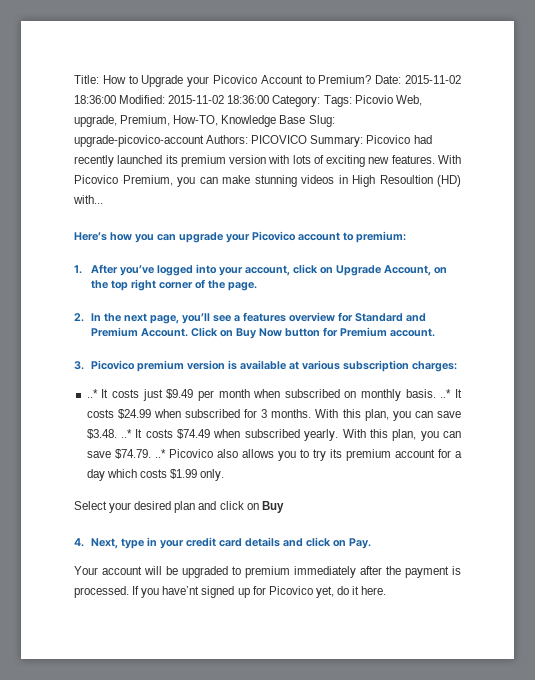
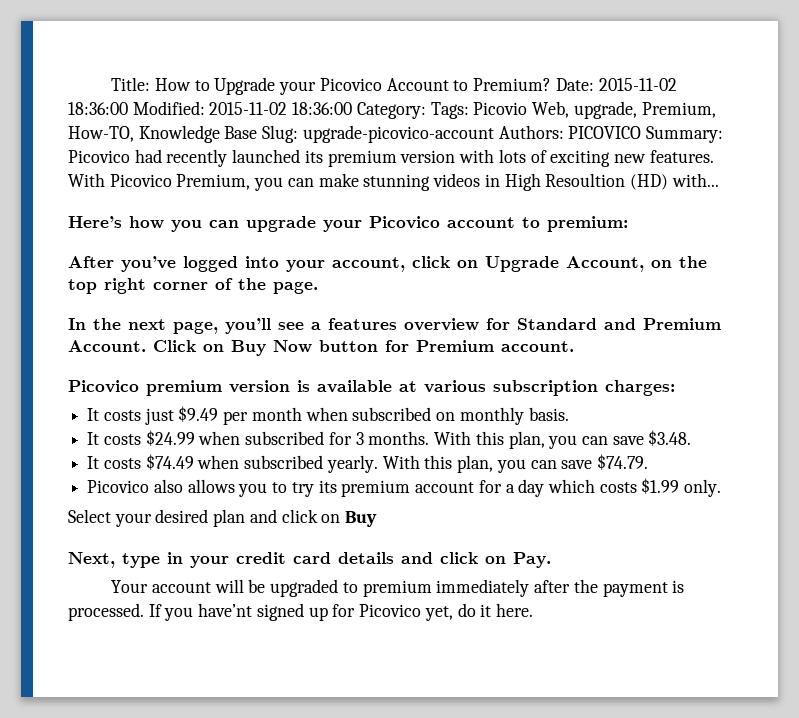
- 1. After you’ve logged into your account, click on Upgrade Account, on the top right corner of the page.
+ After you’ve logged into your account, click on Upgrade Account, on the top right corner of the page.
- 2. In the next page, you’ll see a features overview for Standard and Premium Account.
+ In the next page, you’ll see a features overview for Standard and Premium Account.
- 3. Picovico premium version is available at various subscription charges:
+ Picovico premium version is available at various subscription charges:
- ..* It costs just $9.49 per month when subscribed on monthly basis. ..* It costs $24.99 when subscribed for 3 months.
+ It costs just $9.49 per month when subscribed on monthly basis.
+ It costs $24.99 when subscribed for 3 months.
- With this plan, you can save $3.48. ..* It costs $74.49 when subscribed yearly.
+ With this plan, you can save $3.48.
+ It costs $74.49 when subscribed yearly.
- With this plan, you can save $74.79. ..* Picovico also allows you to try its premium account for a day which costs $1.99 only.
+ With this plan, you can save $74.79.
+ Picovico also allows you to try its premium account for a day which costs $1.99 only.
- 4. Next, type in your credit card details and click on Pay.
+ Next, type in your credit card details and click on Pay.

